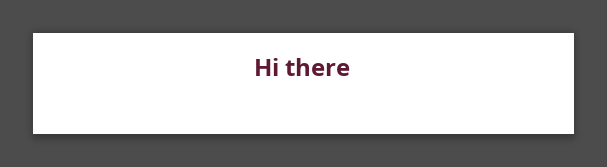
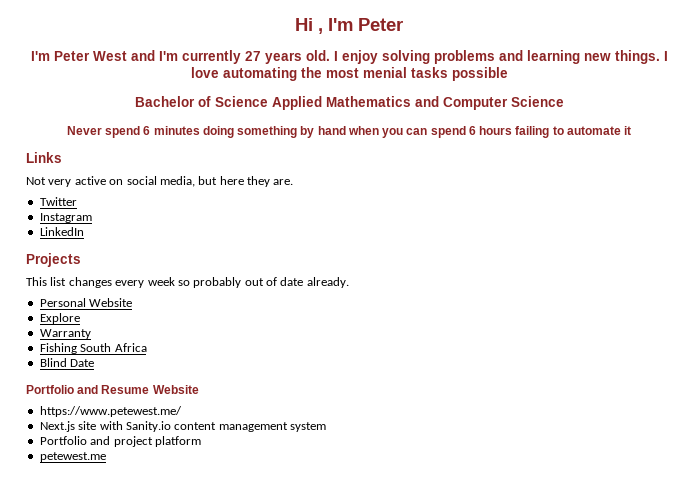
- Hi there
+ Hi , I'm Peter
+ I'm Peter West and I'm currently 27 years old. I enjoy solving problems and learning new things. I love automating the most menial tasks possible
+ Bachelor of Science Applied Mathematics and Computer Science
+ Never spend 6 minutes doing something by hand when you can spend 6 hours failing to automate it
+ Links
+ Not very active on social media, but here they are.
+ Twitter
+ Instagram
+ LinkedIn
+ Projects
+ This list changes every week so probably out of date already.
+ Personal Website
+ Explore
+ Warranty
+ Fishing South Africa
+ Blind Date
+ Portfolio and Resume Website
+ https://www.petewest.me/
+ Next.js site with Sanity.io content management system
+ Portfolio and project platform
+ petewest.me

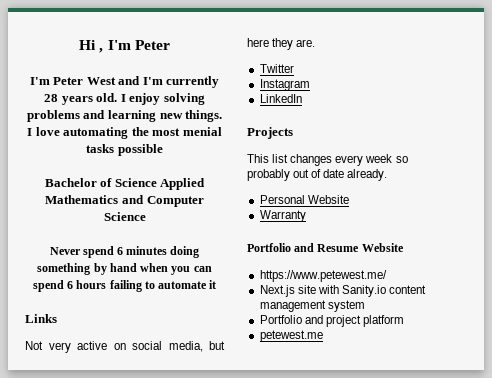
- I'm Peter West and I'm currently 27 years old.
+ I'm Peter West and I'm currently 28 years old.
- Explore
- Fishing South Africa
- Blind Date

